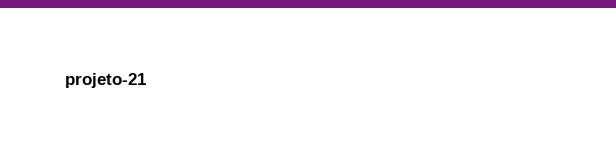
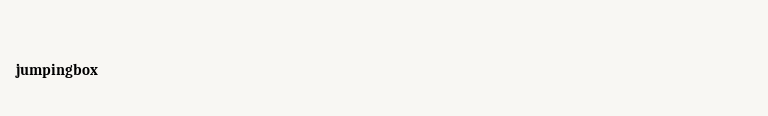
- projeto-21
+ jumpingbox

